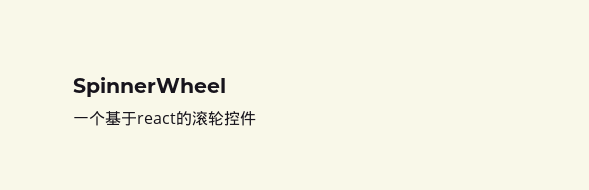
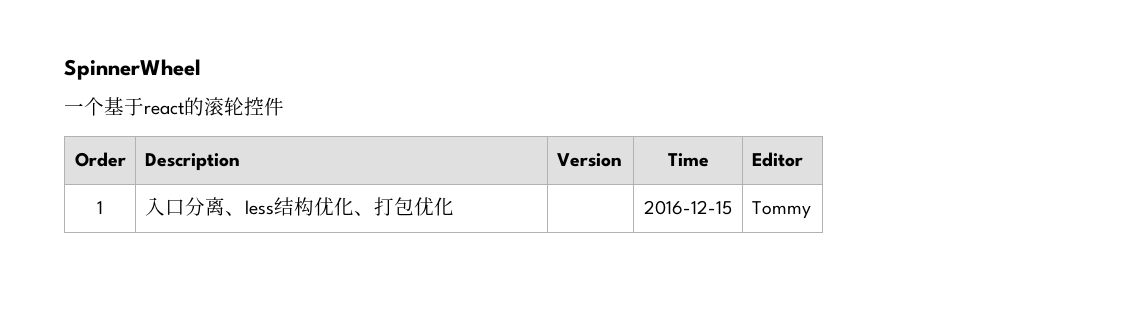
+ Order | Description | Version | Time | Editor
+ 1 | 入口分离、less结构优化、打包优化 | | 2016-12-15 | Tommy

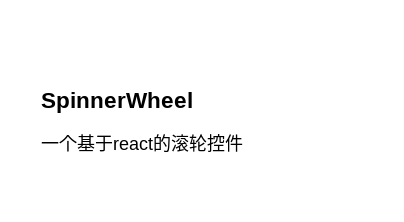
- Order | Description | Version | Time | Editor
- 1 | 入口分离、less结构优化、打包优化 | | 2016-12-15 | Tommy

